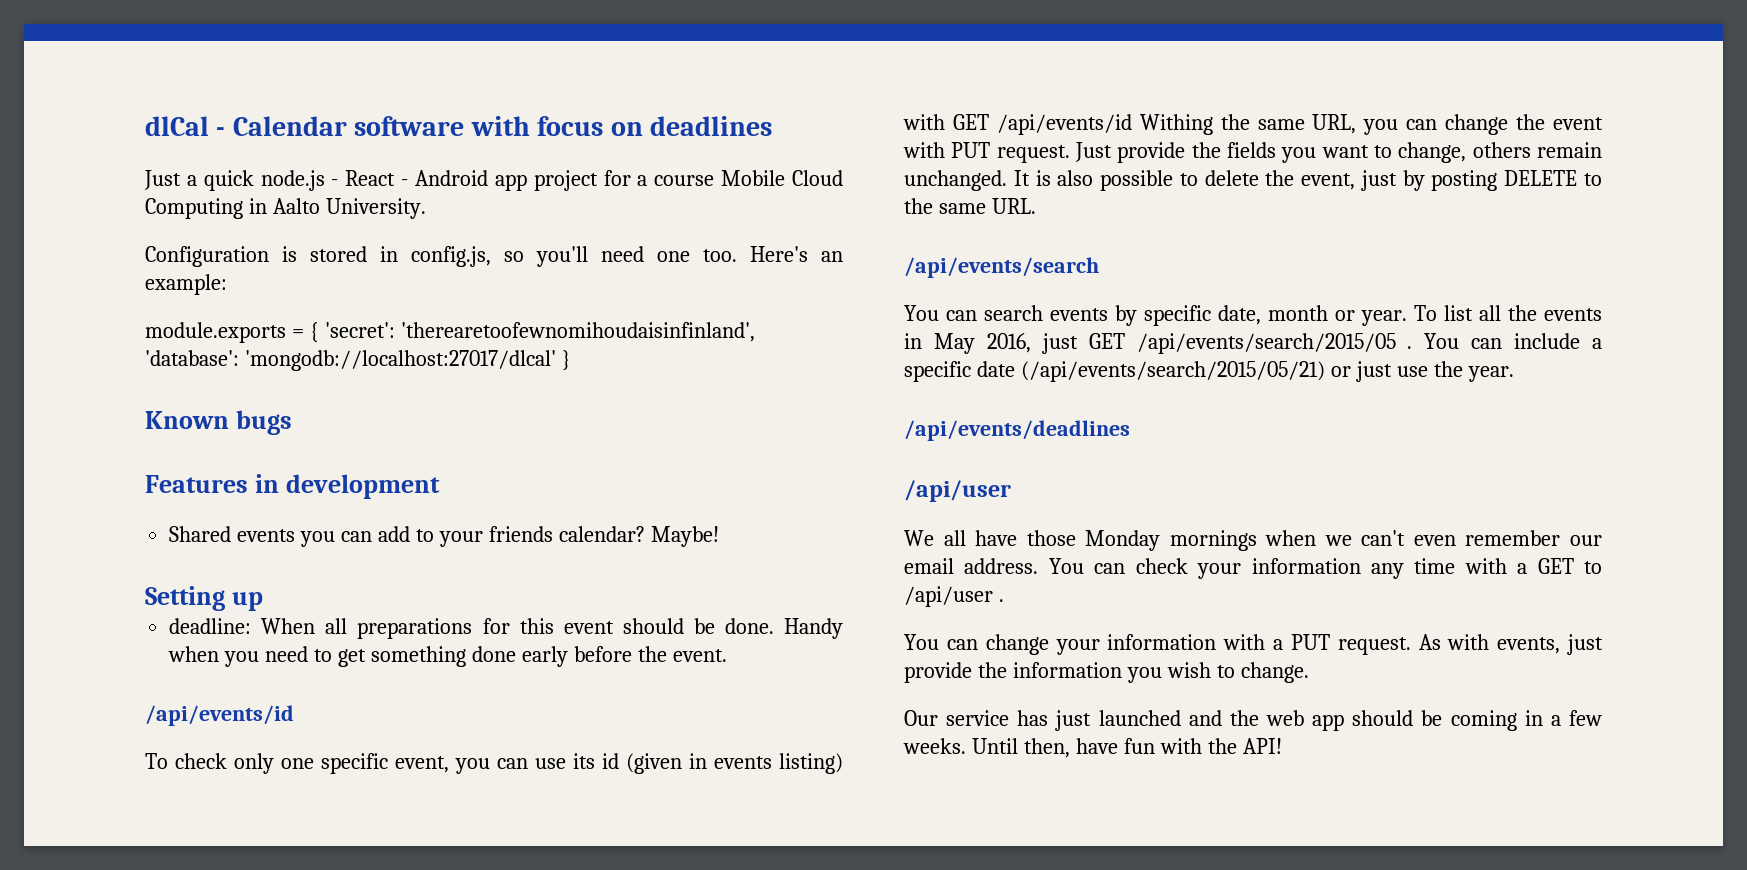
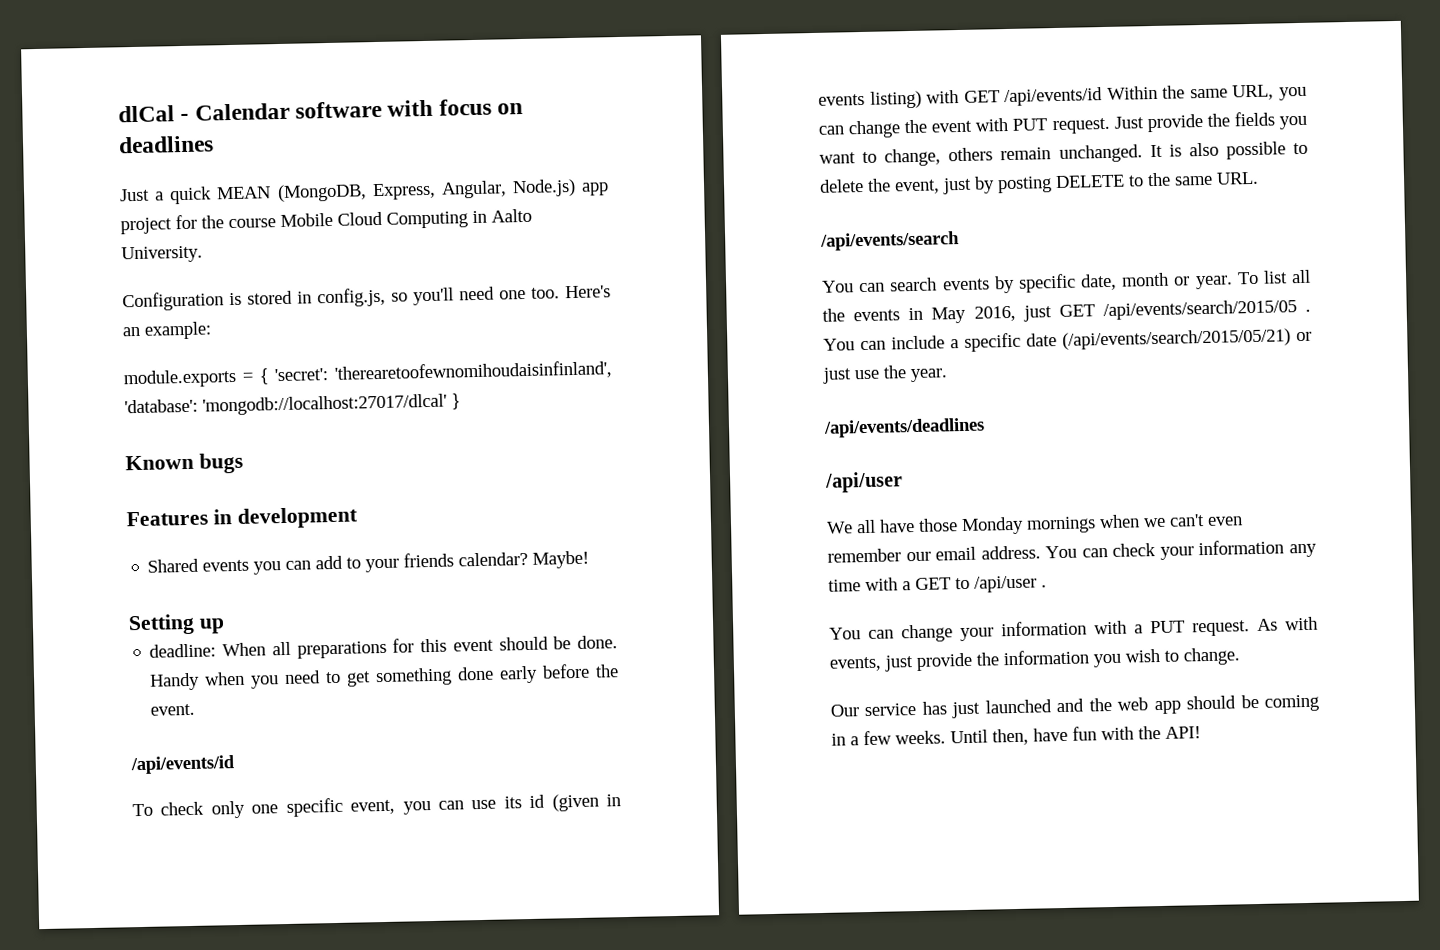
- Just a quick node.js - React - Android app project for a course Mobile Cloud Computing in Aalto University.
+ Just a quick MEAN (MongoDB, Express, Angular, Node.js) app project for the course Mobile Cloud Computing in Aalto University.
- To check only one specific event, you can use its id (given in events listing) with GET /api/events/id Withing the same URL, you can change the event with PUT request.
+ To check only one specific event, you can use its id (given in events listing) with GET /api/events/id Within the same URL, you can change the event with PUT request.

